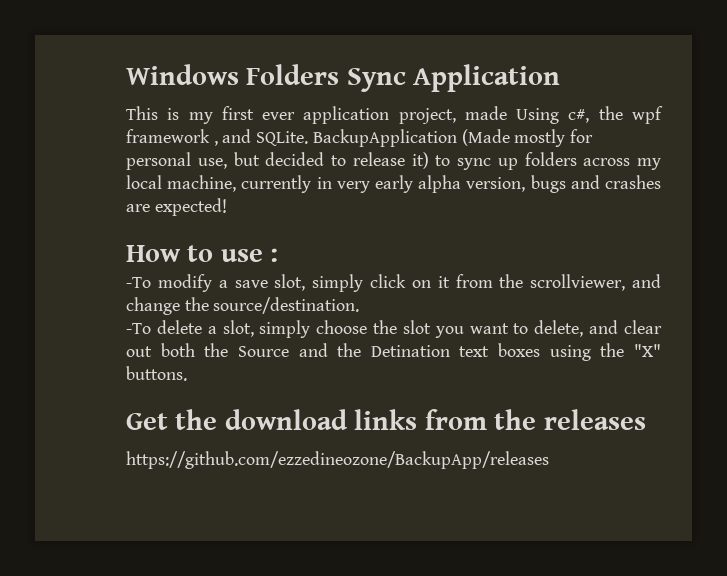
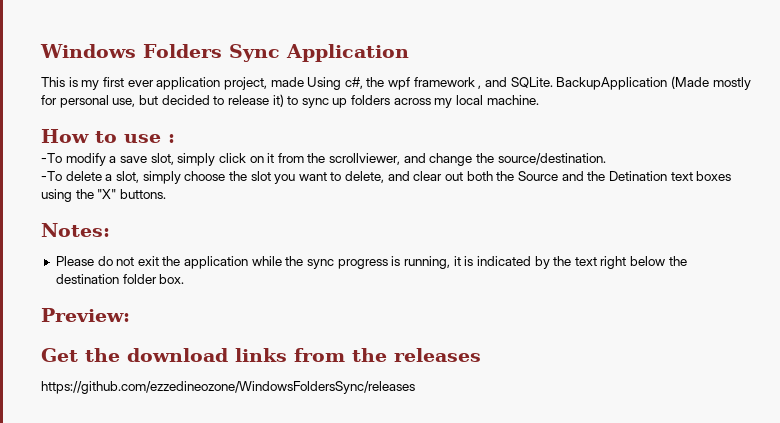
- BackupApplication (Made mostly for personal use, but decided to release it) to sync up folders across my local machine, currently in very early alpha version, bugs and crashes are expected!
+ BackupApplication (Made mostly for personal use, but decided to release it) to sync up folders across my local machine.
+ Notes:
+ Please do not exit the application while the sync progress is running, it is indicated by the text right below the destination folder box.
+ Preview:
- https://github.com/ezzedineozone/BackupApp/releases
+ https://github.com/ezzedineozone/WindowsFoldersSync/releases

